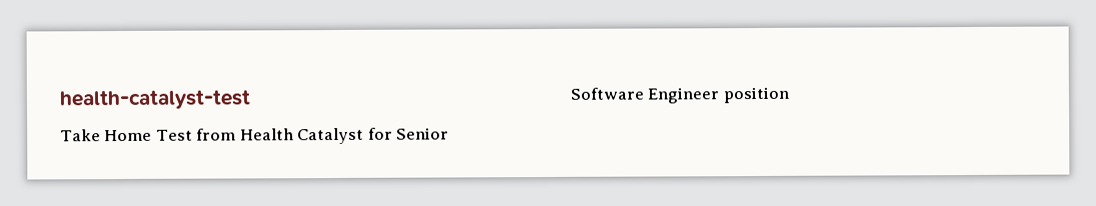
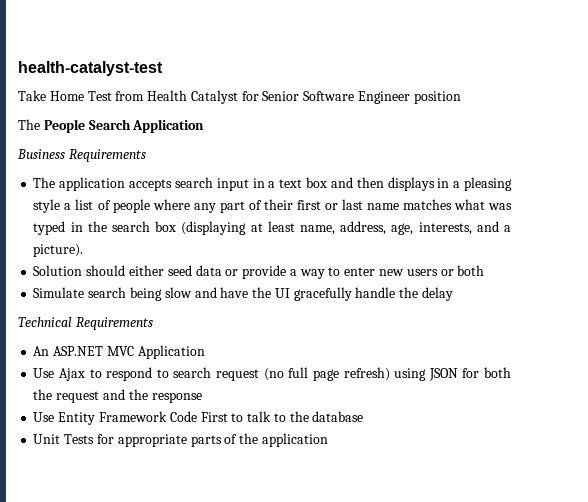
+ The People Search Application
+ Business Requirements
+ The application accepts search input in a text box and then displays in a pleasing style a list of people where any part of their first or last name matches what was typed in the search box (displaying at least name, address, age, interests, and a picture).
+ Solution should either seed data or provide a way to enter new users or both
+ Simulate search being slow and have the UI gracefully handle the delay
+ Technical Requirements
+ An ASP.NET MVC Application
+ Use Ajax to respond to search request (no full page refresh) using JSON for both the request and the response
+ Use Entity Framework Code First to talk to the database
+ Unit Tests for appropriate parts of the application

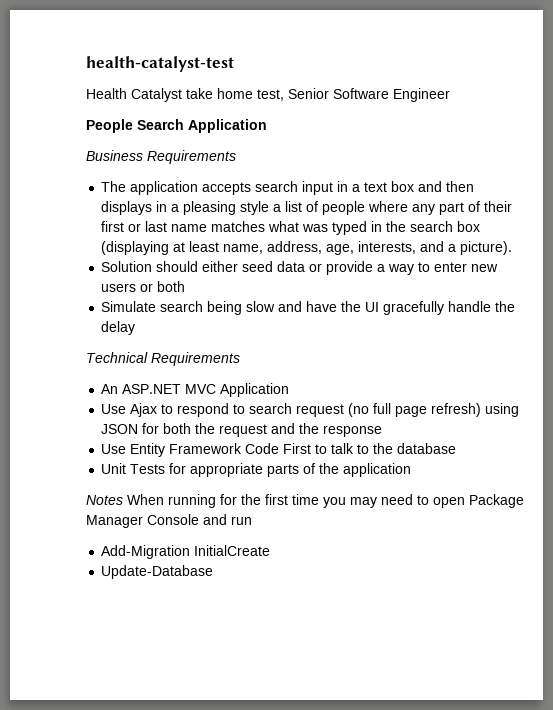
- Take Home Test from Health Catalyst for Senior Software Engineer position
- The People Search Application
+ Health Catalyst take home test, Senior Software Engineer
+ People Search Application
+ Notes When running for the first time you may need to open Package Manager Console and run
+ Add-Migration InitialCreate
+ Update-Database

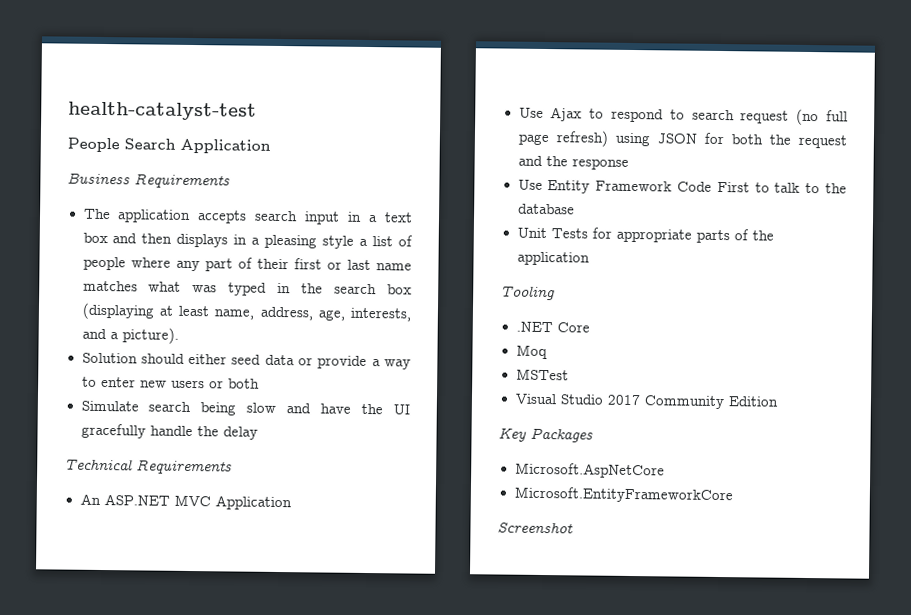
- Health Catalyst take home test, Senior Software Engineer
- Notes When running for the first time you may need to open Package Manager Console and run
- Add-Migration InitialCreate
- Update-Database
+ Tooling
+ .NET Core
+ Moq
+ MSTest
+ Visual Studio 2017 Community Edition
+ Key Packages
+ Microsoft.AspNetCore
+ Microsoft.EntityFrameworkCore
+ Screenshot

